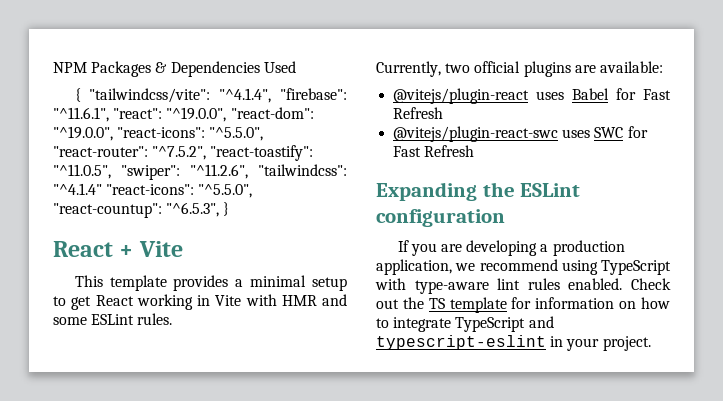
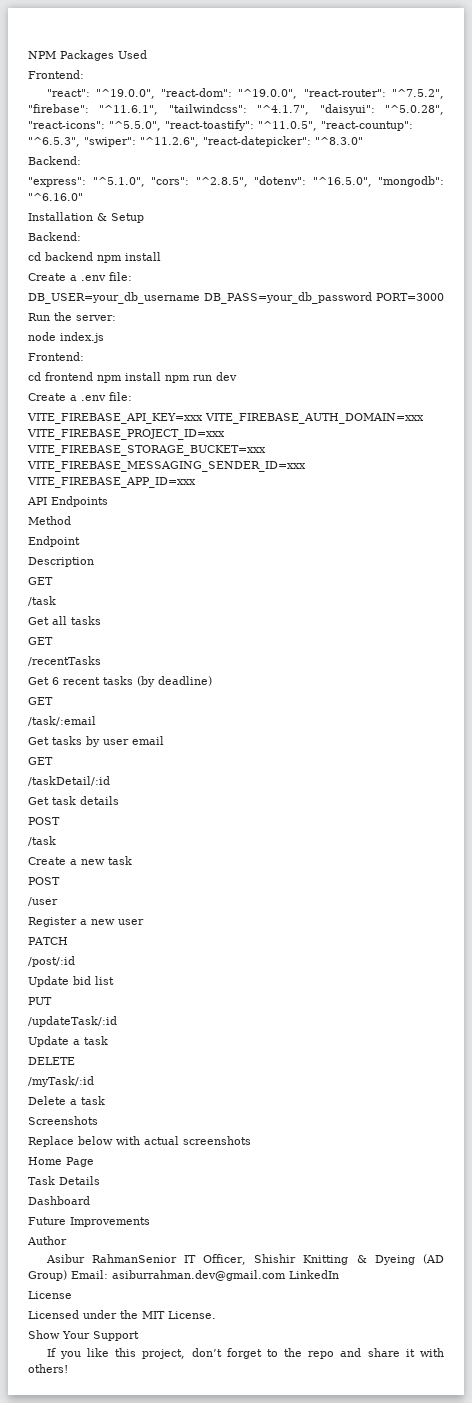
- NPM Packages & Dependencies Used
- { "tailwindcss/vite": "^4.1.4", "firebase": "^11.6.1", "react": "^19.0.0", "react-dom": "^19.0.0", "react-icons": "^5.5.0", "react-router": "^7.5.2", "react-toastify": "^11.0.5", "swiper": "^11.2.6", "tailwindcss": "^4.1.4" "react-icons": "^5.5.0", "react-countup": "^6.5.3", }
- React + Vite
- This template provides a minimal setup to get React working in Vite with HMR and some ESLint rules.
- Currently, two official plugins are available:
- @vitejs/plugin-react uses Babel for Fast Refresh
- @vitejs/plugin-react-swc uses SWC for Fast Refresh
- Expanding the ESLint configuration
- If you are developing a production application, we recommend using TypeScript with type-aware lint rules enabled. Check out the TS template for information on how to integrate TypeScript and typescript-eslint in your project.
+ NPM Packages Used
+ Frontend:
+ "react": "^19.0.0", "react-dom": "^19.0.0", "react-router": "^7.5.2", "firebase": "^11.6.1", "tailwindcss": "^4.1.7", "daisyui": "^5.0.28", "react-icons": "^5.5.0", "react-toastify": "^11.0.5", "react-countup": "^6.5.3", "swiper": "^11.2.6", "react-datepicker": "^8.3.0"
+ Backend:
+ "express": "^5.1.0", "cors": "^2.8.5", "dotenv": "^16.5.0", "mongodb": "^6.16.0"
+ Installation & Setup
+ Backend:
+ cd backend npm install
+ Create a .env file:
+ DB_USER=your_db_username DB_PASS=your_db_password PORT=3000
+ Run the server:
+ node index.js
+ Frontend:
+ cd frontend npm install npm run dev
+ Create a .env file:
+ VITE_FIREBASE_API_KEY=xxx VITE_FIREBASE_AUTH_DOMAIN=xxx VITE_FIREBASE_PROJECT_ID=xxx VITE_FIREBASE_STORAGE_BUCKET=xxx VITE_FIREBASE_MESSAGING_SENDER_ID=xxx VITE_FIREBASE_APP_ID=xxx
+ API Endpoints
+ Method
+ Endpoint
+ Description
+ GET
+ /task
+ Get all tasks
+ GET
+ /recentTasks
+ Get 6 recent tasks (by deadline)
+ GET
+ /task/:email
+ Get tasks by user email
+ GET
+ /taskDetail/:id
+ Get task details
+ POST
+ /task
+ Create a new task
+ POST
+ /user
+ Register a new user
+ PATCH
+ /post/:id
+ Update bid list
+ PUT
+ /updateTask/:id
+ Update a task
+ DELETE
+ /myTask/:id
+ Delete a task
+ Screenshots
+ Replace below with actual screenshots
+ Home Page
+ Task Details
+ Dashboard
+ Future Improvements
+ Author
+ Asibur RahmanSenior IT Officer, Shishir Knitting & Dyeing (AD Group) Email: asiburrahman.dev@gmail.com LinkedIn
+ License
+ Licensed under the MIT License.
+ Show Your Support
+ If you like this project, don’t forget to the repo and share it with others!

